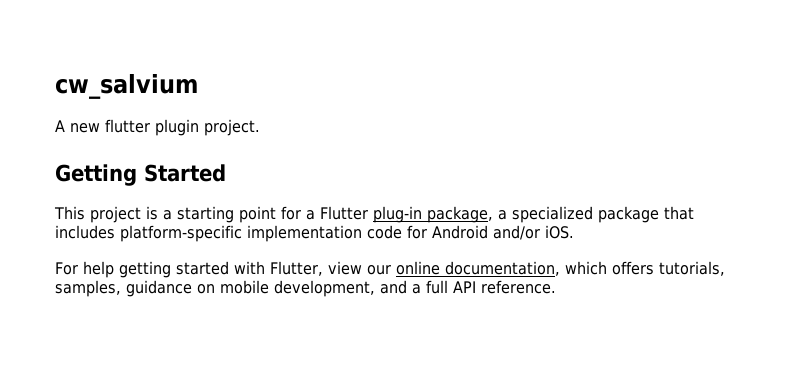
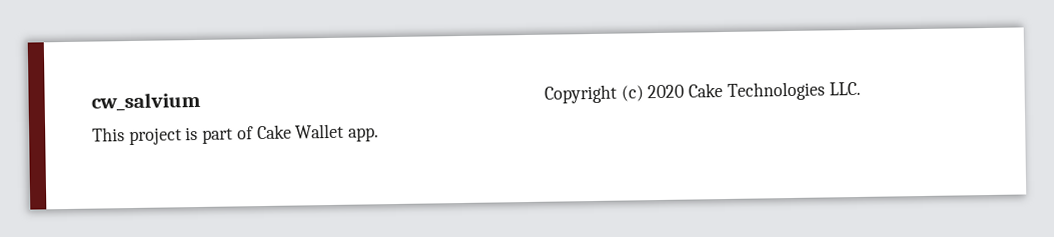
- A new flutter plugin project.
- Getting Started
- This project is a starting point for a Flutter plug-in package, a specialized package that includes platform-specific implementation code for Android and/or iOS.
- For help getting started with Flutter, view our online documentation, which offers tutorials, samples, guidance on mobile development, and a full API reference.
+ This project is part of Cake Wallet app.
+ Copyright (c) 2020 Cake Technologies LLC.

